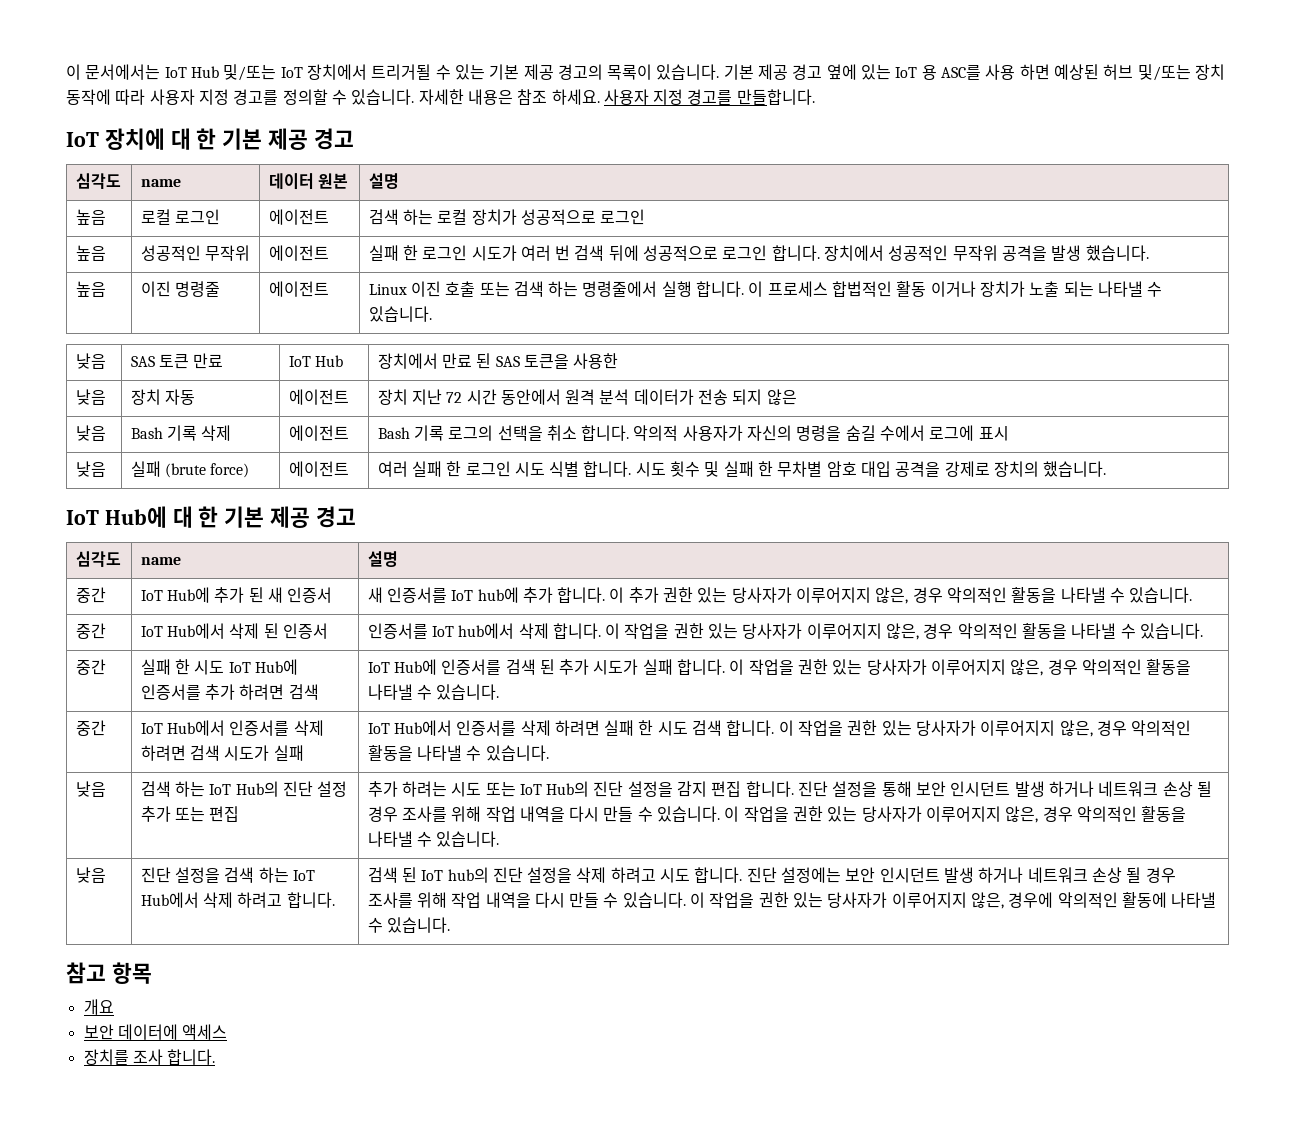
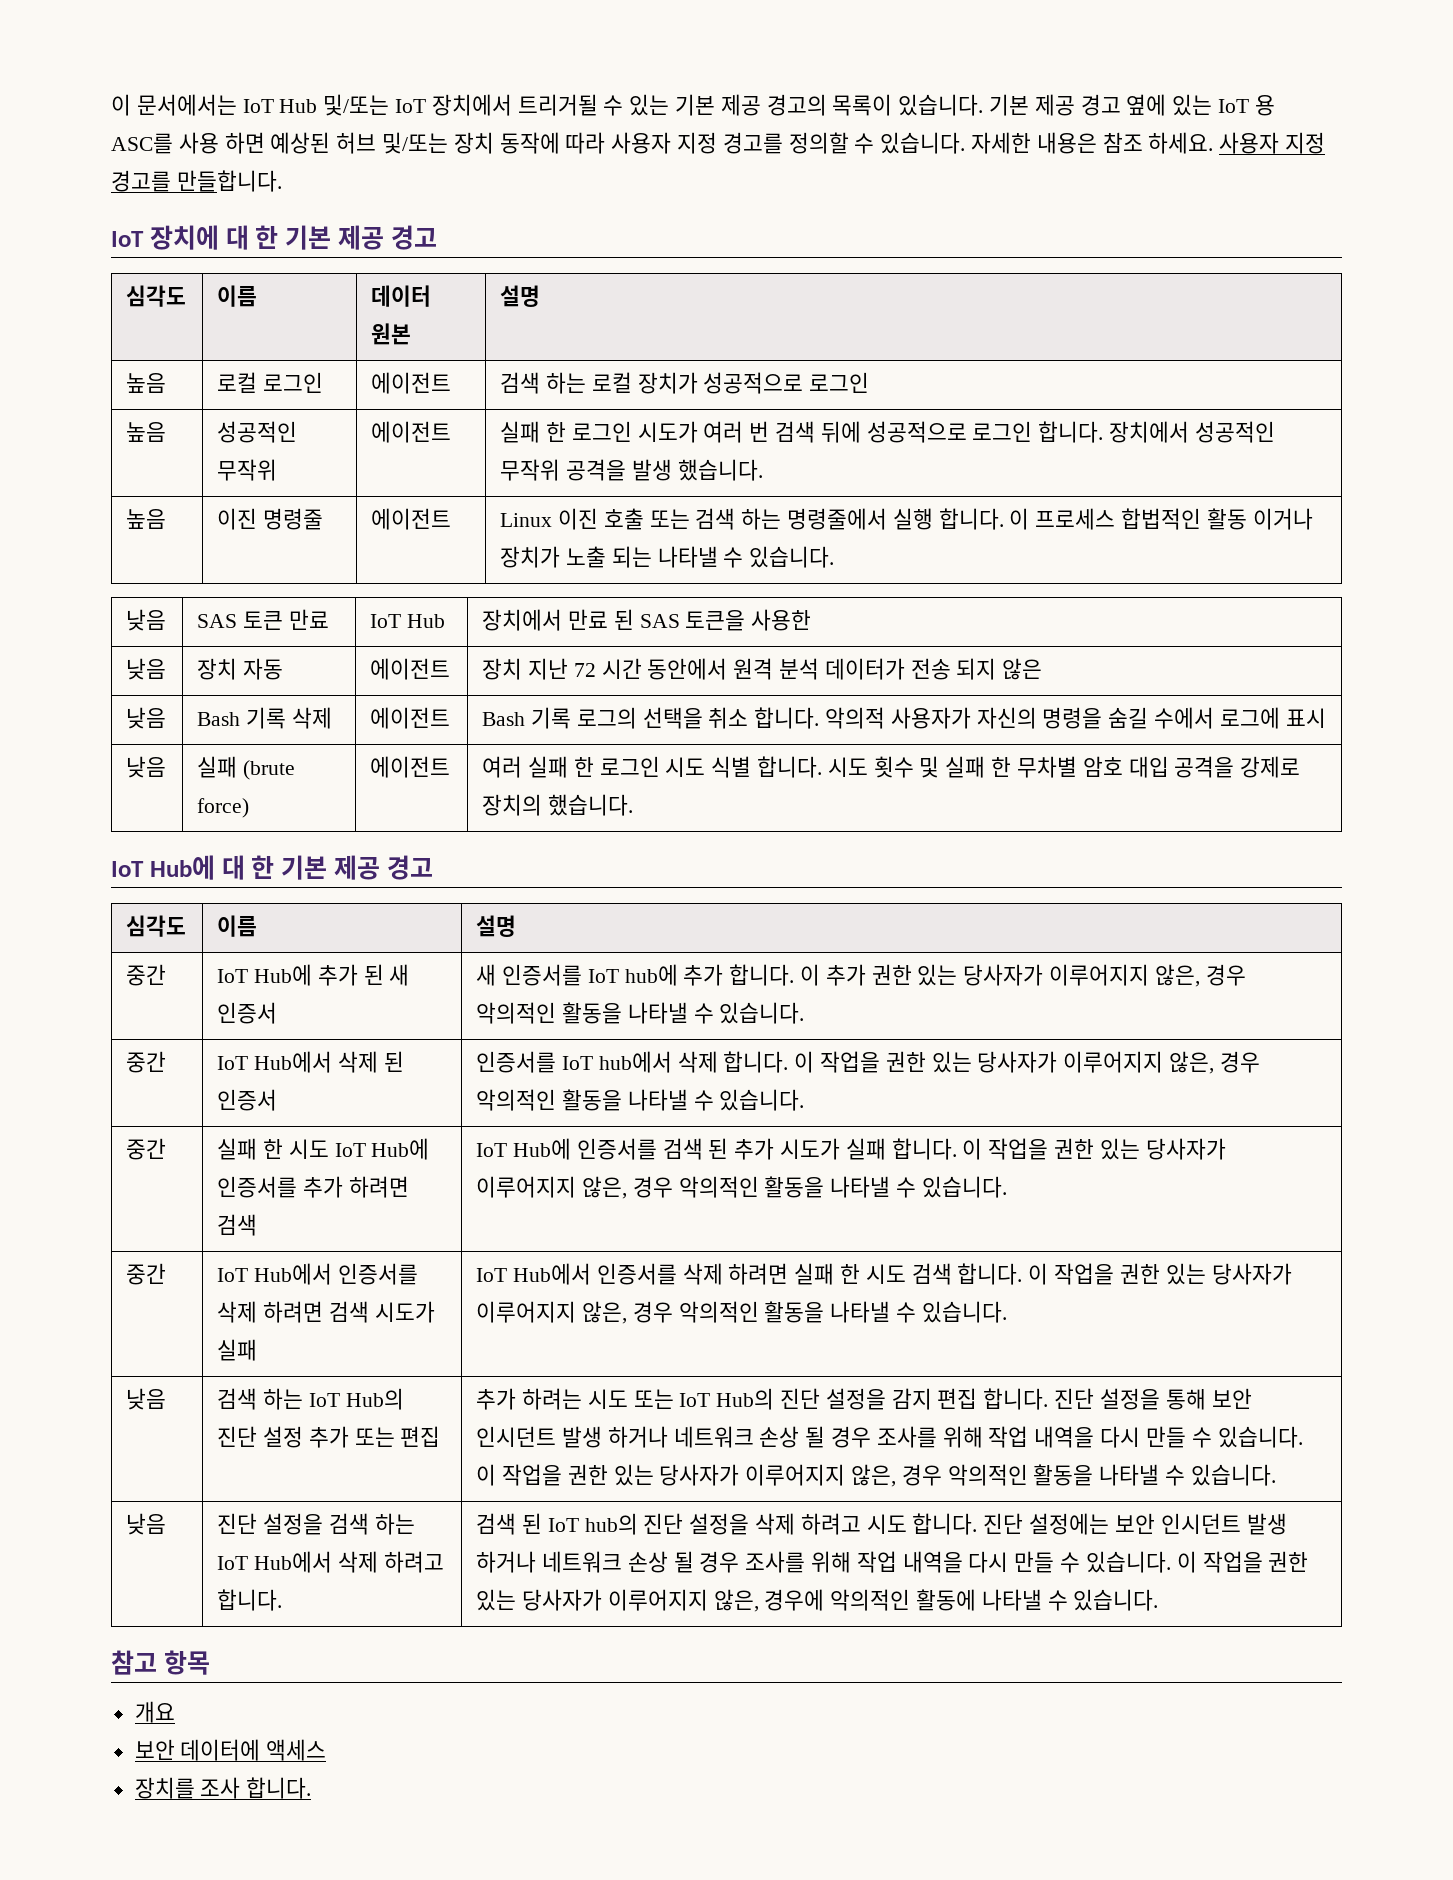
- 심각도 | name | 데이터 원본 | 설명
+ 심각도 | 이름 | 데이터 원본 | 설명
- 심각도 | name | 설명
+ 심각도 | 이름 | 설명

